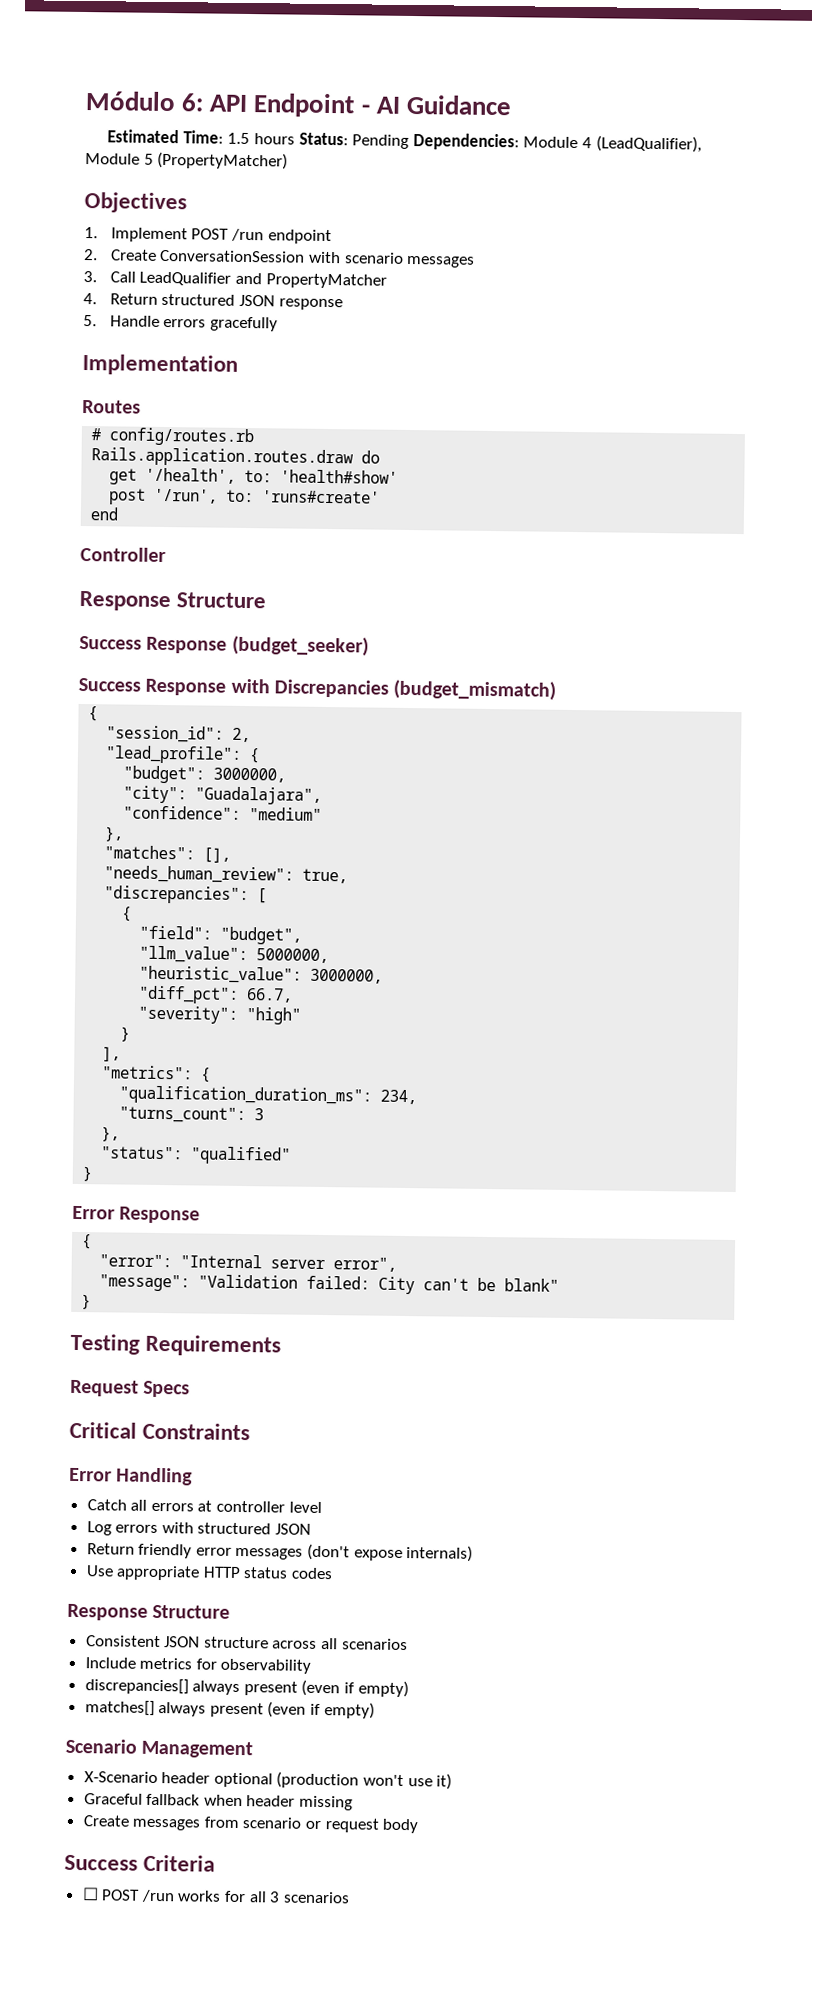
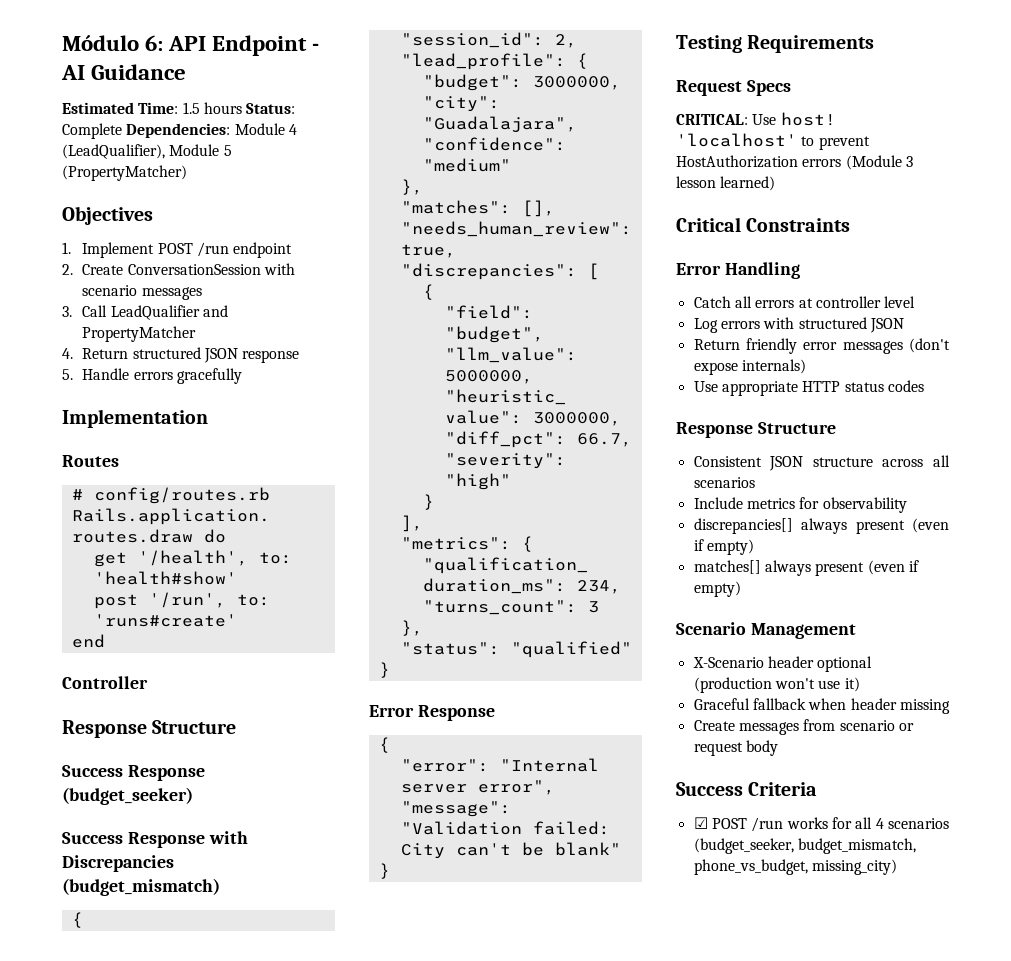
- Estimated Time: 1.5 hours Status: Pending Dependencies: Module 4 (LeadQualifier), Module 5 (PropertyMatcher)
+ Estimated Time: 1.5 hours Status: Complete Dependencies: Module 4 (LeadQualifier), Module 5 (PropertyMatcher)
+ CRITICAL: Use host! 'localhost' to prevent HostAuthorization errors (Module 3 lesson learned)
- ☐ POST /run works for all 3 scenarios
+ ☑ POST /run works for all 4 scenarios (budget_seeker, budget_mismatch, phone_vs_budget, missing_city)

